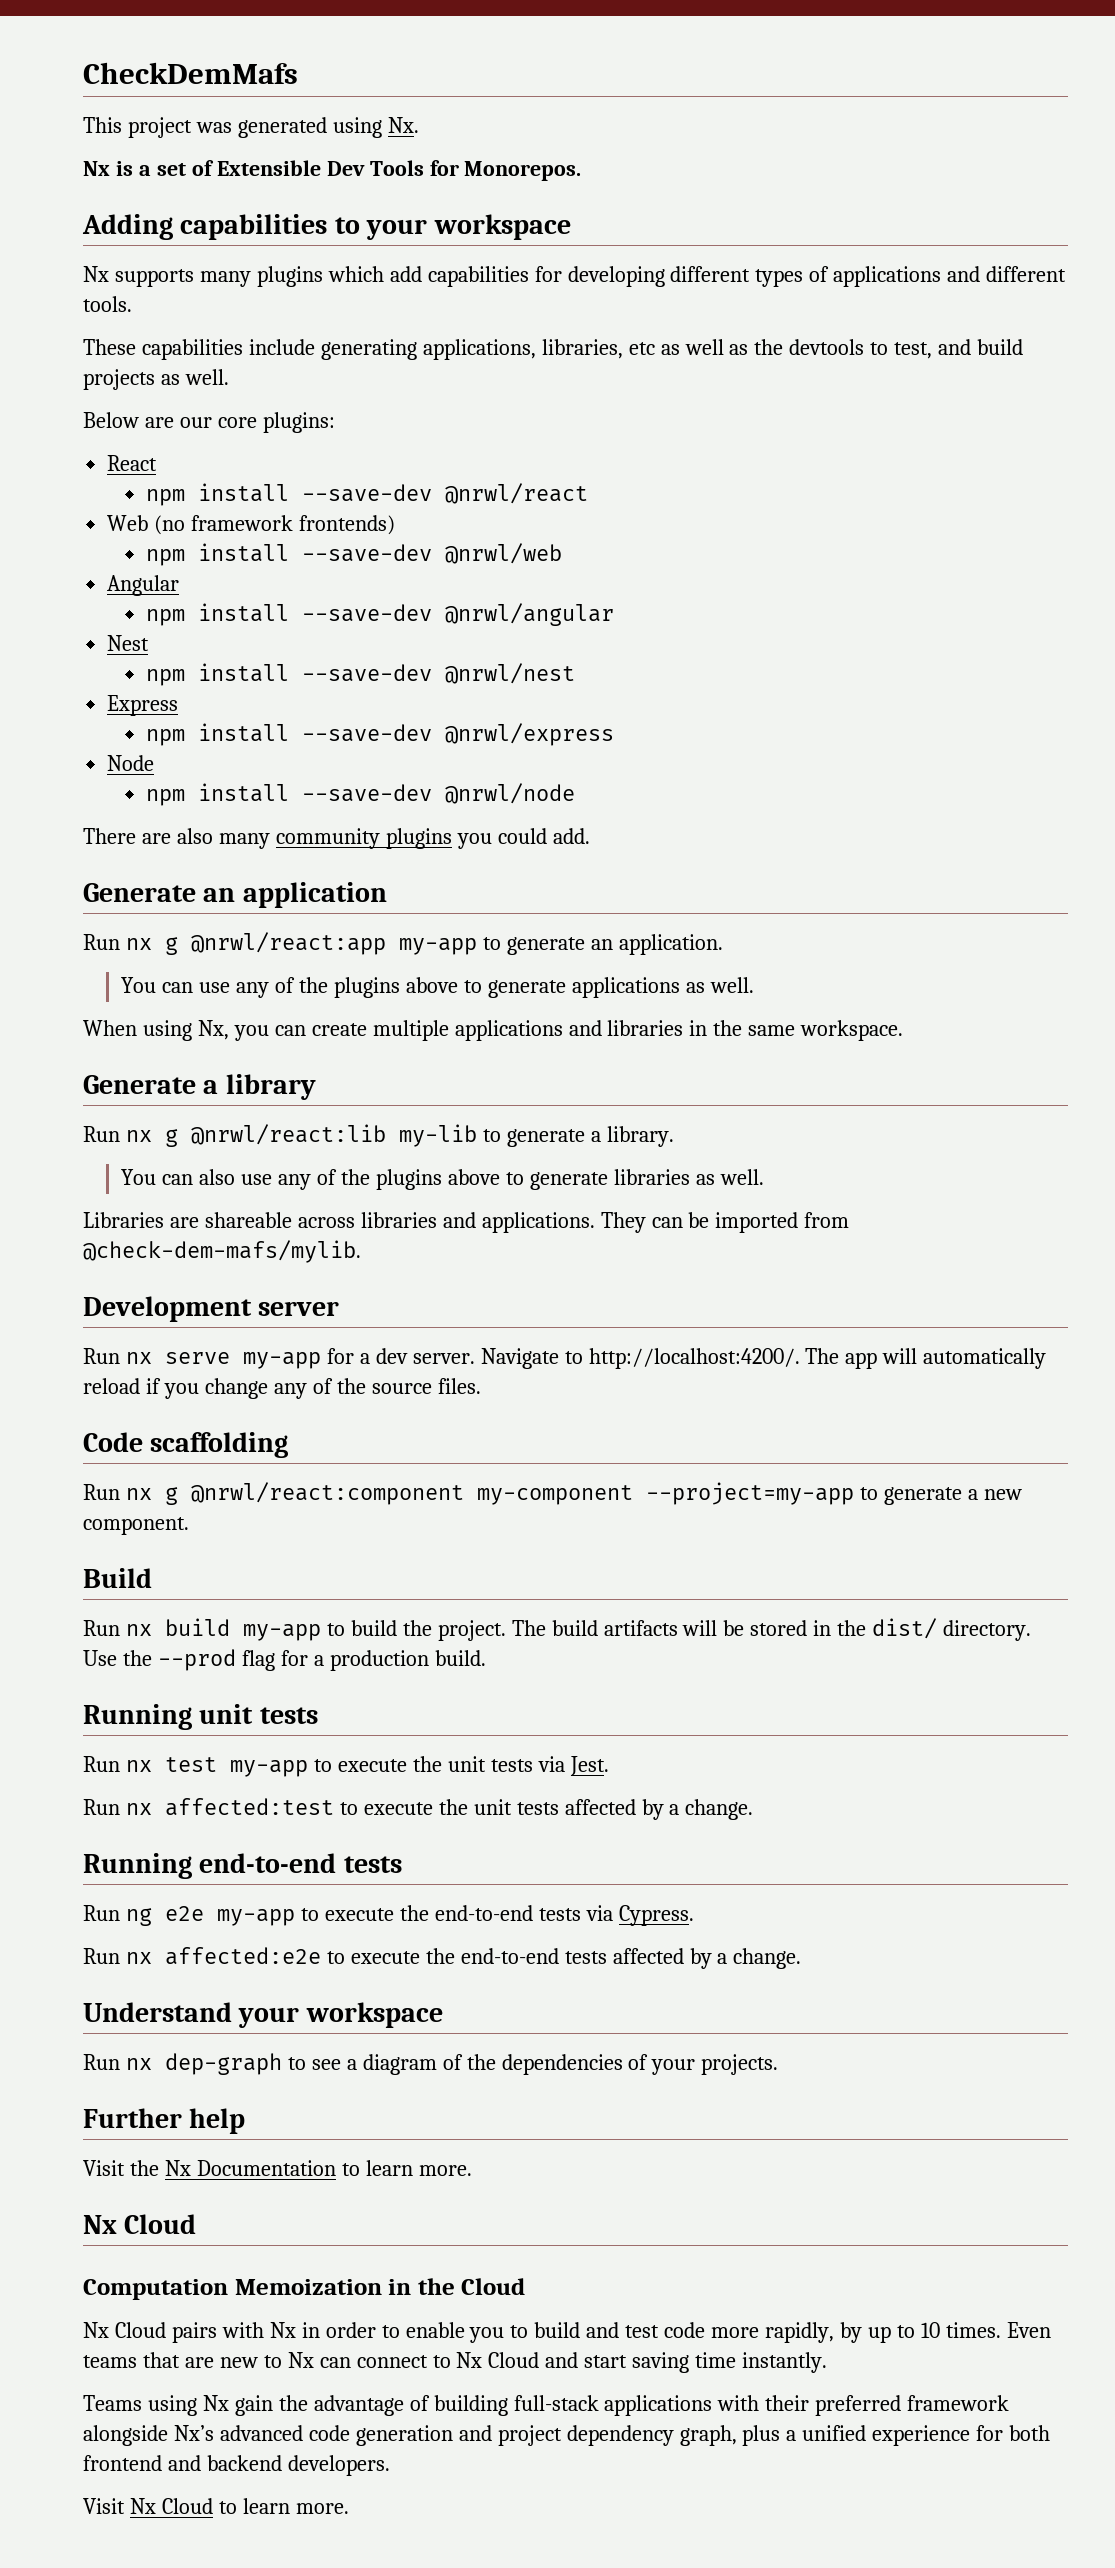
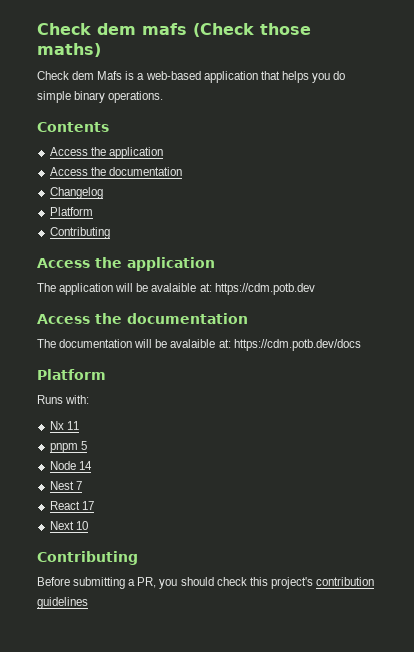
- CheckDemMafs
- This project was generated using Nx.
- Nx is a set of Extensible Dev Tools for Monorepos.
- Adding capabilities to your workspace
- Nx supports many plugins which add capabilities for developing different types of applications and different tools.
- These capabilities include generating applications, libraries, etc as well as the devtools to test, and build projects as well.
- Below are our core plugins:
- React
- npm install --save-dev @nrwl/react
- Web (no framework frontends)
- npm install --save-dev @nrwl/web
- Angular
- npm install --save-dev @nrwl/angular
- Nest
- npm install --save-dev @nrwl/nest
- Express
- npm install --save-dev @nrwl/express
- Node
- npm install --save-dev @nrwl/node
- There are also many community plugins you could add.
- Generate an application
- Run nx g @nrwl/react:app my-app to generate an application.
- You can use any of the plugins above to generate applications as well.
- When using Nx, you can create multiple applications and libraries in the same workspace.
- Generate a library
- Run nx g @nrwl/react:lib my-lib to generate a library.
- You can also use any of the plugins above to generate libraries as well.
- Libraries are shareable across libraries and applications. They can be imported from @check-dem-mafs/mylib.
- Development server
- Run nx serve my-app for a dev server. Navigate to http://localhost:4200/. The app will automatically reload if you change any of the source files.
- Code scaffolding
- Run nx g @nrwl/react:component my-component --project=my-app to generate a new component.
- Build
- Run nx build my-app to build the project. The build artifacts will be stored in the dist/ directory. Use the --prod flag for a production build.
- Running unit tests
- Run nx test my-app to execute the unit tests via Jest.
- Run nx affected:test to execute the unit tests affected by a change.
- Running end-to-end tests
- Run ng e2e my-app to execute the end-to-end tests via Cypress.
- Run nx affected:e2e to execute the end-to-end tests affected by a change.
- Understand your workspace
- Run nx dep-graph to see a diagram of the dependencies of your projects.
- Further help
- Visit the Nx Documentation to learn more.
- Nx Cloud
- Computation Memoization in the Cloud
- Nx Cloud pairs with Nx in order to enable you to build and test code more rapidly, by up to 10 times. Even teams that are new to Nx can connect to Nx Cloud and start saving time instantly.
- Teams using Nx gain the advantage of building full-stack applications with their preferred framework alongside Nx’s advanced code generation and project dependency graph, plus a unified experience for both frontend and backend developers.
- Visit Nx Cloud to learn more.
+ Check dem mafs (Check those maths)
+ Check dem Mafs is a web-based application that helps you do simple binary operations.
+ Contents
+ Access the application
+ Access the documentation
+ Changelog
+ Platform
+ Contributing
+ Access the application
+ The application will be avalaible at: https://cdm.potb.dev
+ Access the documentation
+ The documentation will be avalaible at: https://cdm.potb.dev/docs
+ Platform
+ Runs with:
+ Nx 11
+ pnpm 5
+ Node 14
+ Nest 7
+ React 17
+ Next 10
+ Contributing
+ Before submitting a PR, you should check this project's contribution guidelines

